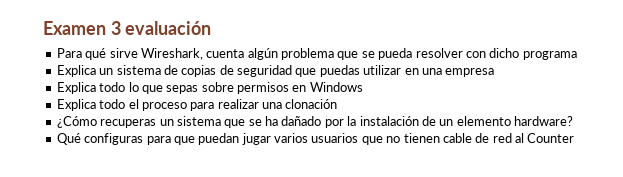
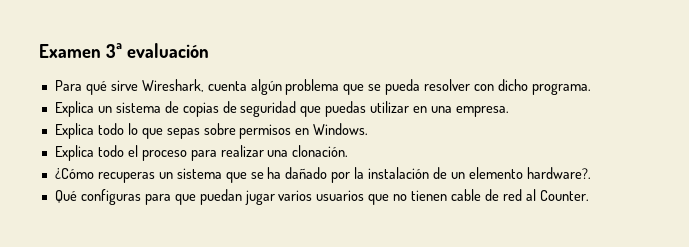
- Examen 3 evaluación
+ Examen 3ª evaluación
- Para qué sirve Wireshark, cuenta algún problema que se pueda resolver con dicho programa
+ Para qué sirve Wireshark, cuenta algún problema que se pueda resolver con dicho programa.
- Explica un sistema de copias de seguridad que puedas utilizar en una empresa
+ Explica un sistema de copias de seguridad que puedas utilizar en una empresa.
- Explica todo lo que sepas sobre permisos en Windows
+ Explica todo lo que sepas sobre permisos en Windows.
- Explica todo el proceso para realizar una clonación
+ Explica todo el proceso para realizar una clonación.
- ¿Cómo recuperas un sistema que se ha dañado por la instalación de un elemento hardware?
+ ¿Cómo recuperas un sistema que se ha dañado por la instalación de un elemento hardware?.
- Qué configuras para que puedan jugar varios usuarios que no tienen cable de red al Counter
+ Qué configuras para que puedan jugar varios usuarios que no tienen cable de red al Counter.

